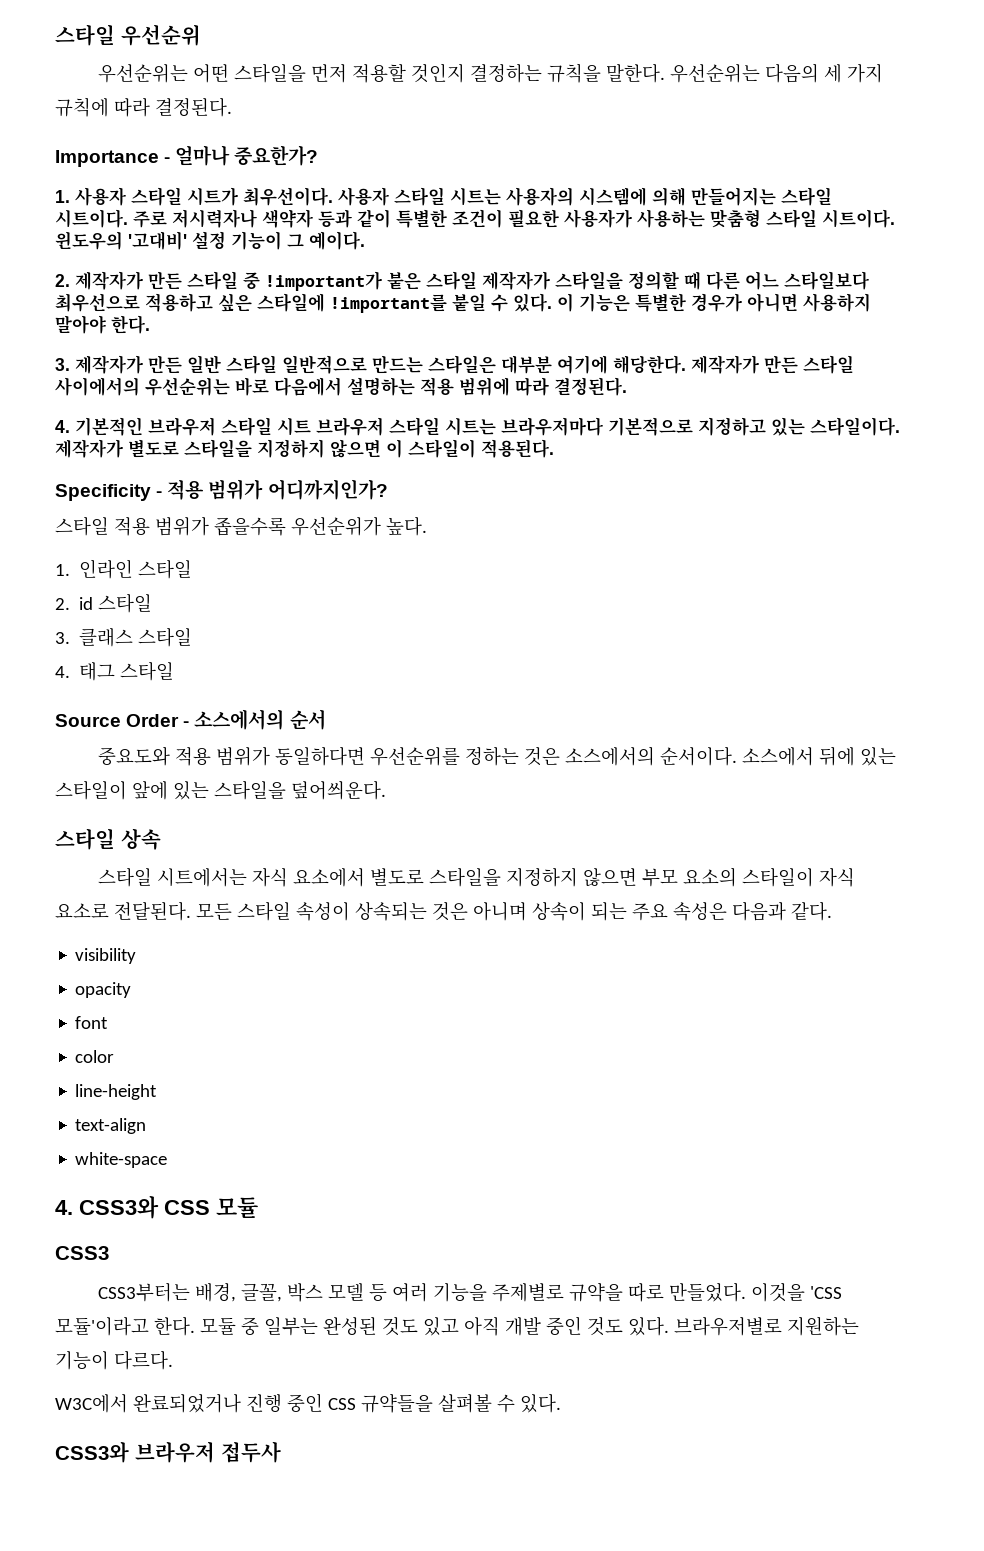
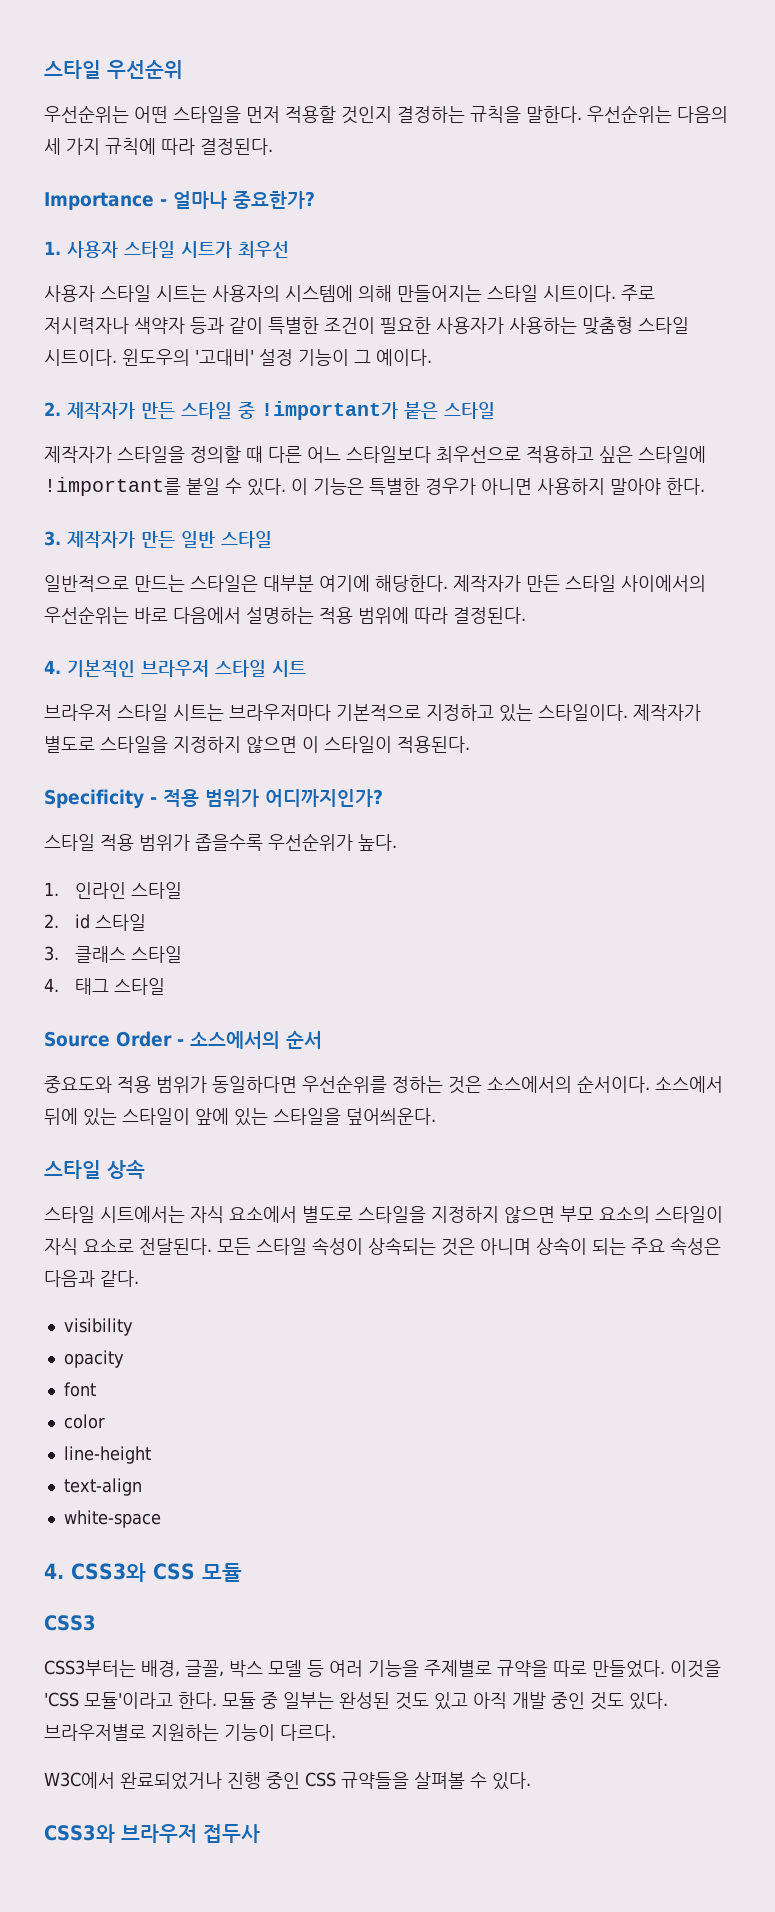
- 1. 사용자 스타일 시트가 최우선이다. 사용자 스타일 시트는 사용자의 시스템에 의해 만들어지는 스타일 시트이다.
+ 1. 사용자 스타일 시트가 최우선
+ 사용자 스타일 시트는 사용자의 시스템에 의해 만들어지는 스타일 시트이다.
- 2. 제작자가 만든 스타일 중 !important가 붙은 스타일 제작자가 스타일을 정의할 때 다른 어느 스타일보다 최우선으로 적용하고 싶은 스타일에 !important를 붙일 수 있다.
+ 2. 제작자가 만든 스타일 중 !important가 붙은 스타일
+ 제작자가 스타일을 정의할 때 다른 어느 스타일보다 최우선으로 적용하고 싶은 스타일에 !important를 붙일 수 있다.
- 3. 제작자가 만든 일반 스타일 일반적으로 만드는 스타일은 대부분 여기에 해당한다.
+ 3. 제작자가 만든 일반 스타일
+ 일반적으로 만드는 스타일은 대부분 여기에 해당한다.
- 4. 기본적인 브라우저 스타일 시트 브라우저 스타일 시트는 브라우저마다 기본적으로 지정하고 있는 스타일이다.
+ 4. 기본적인 브라우저 스타일 시트
+ 브라우저 스타일 시트는 브라우저마다 기본적으로 지정하고 있는 스타일이다.

